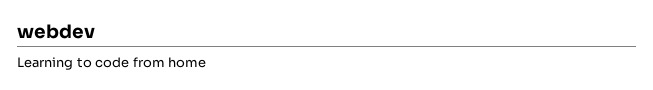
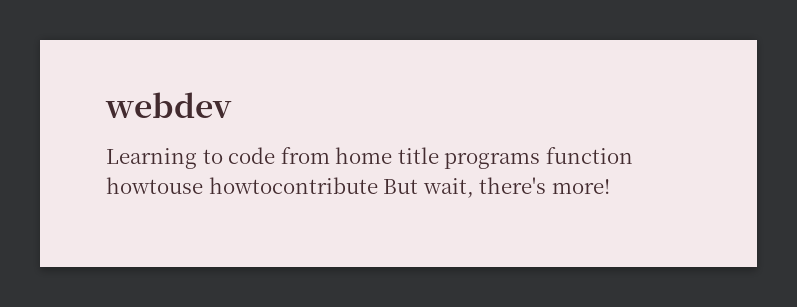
- Learning to code from home
+ Learning to code from home title programs function howtouse howtocontribute But wait, there's more!

